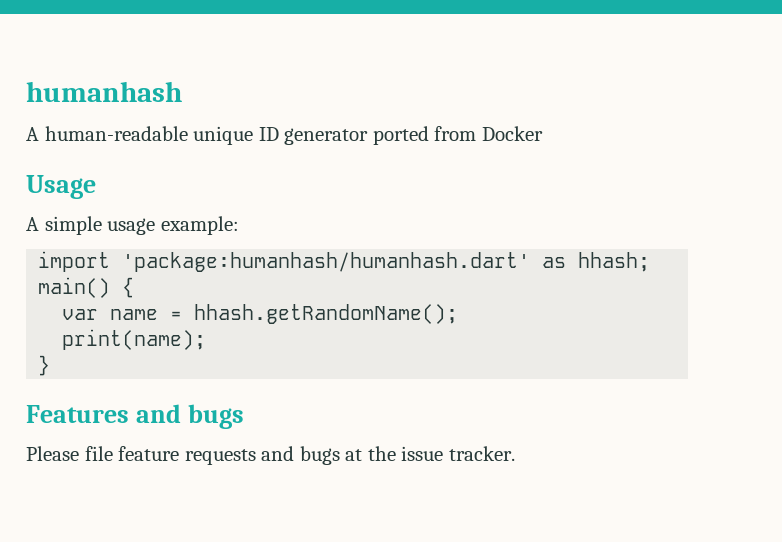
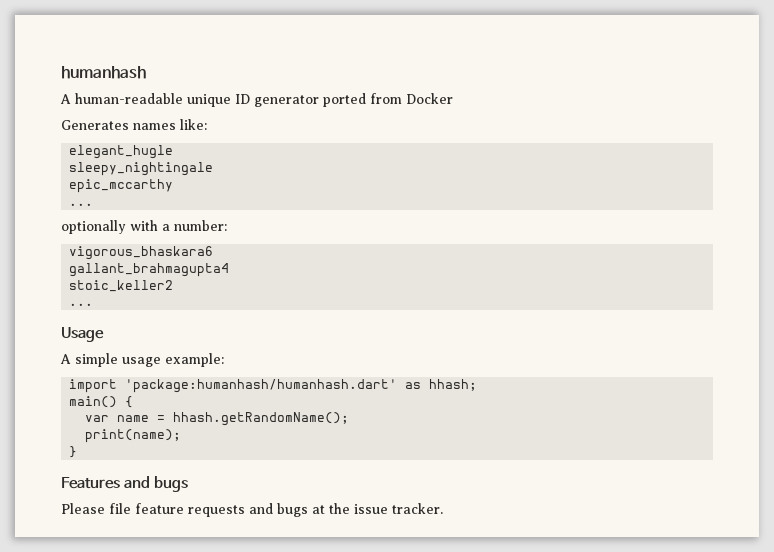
+ Generates names like:
+ elegant_hugle
+ sleepy_nightingale
+ epic_mccarthy
+ ...
+ optionally with a number:
+ vigorous_bhaskara6
+ gallant_brahmagupta4
+ stoic_keller2
+ ...

